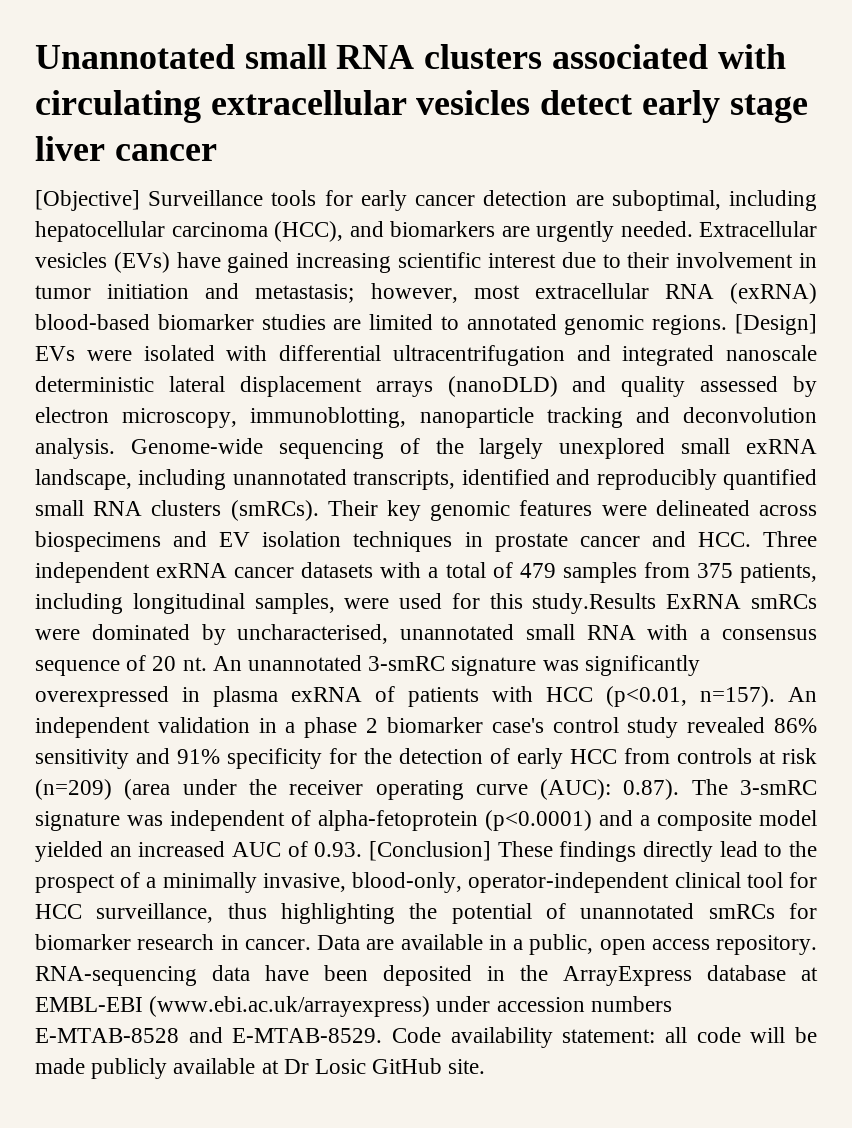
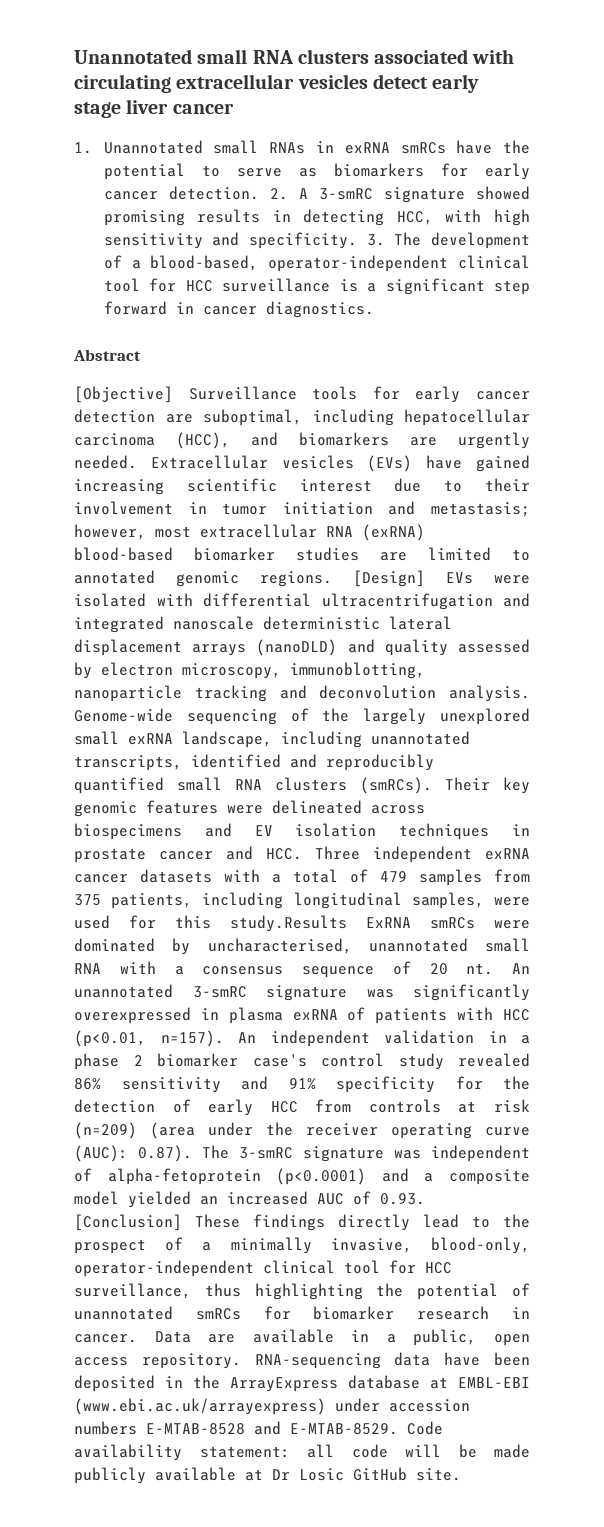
+ 1. Unannotated small RNAs in exRNA smRCs have the potential to serve as biomarkers for early cancer detection. 2. A 3-smRC signature showed promising results in detecting HCC, with high sensitivity and specificity. 3. The development of a blood-based, operator-independent clinical tool for HCC surveillance is a significant step forward in cancer diagnostics.
+ Abstract

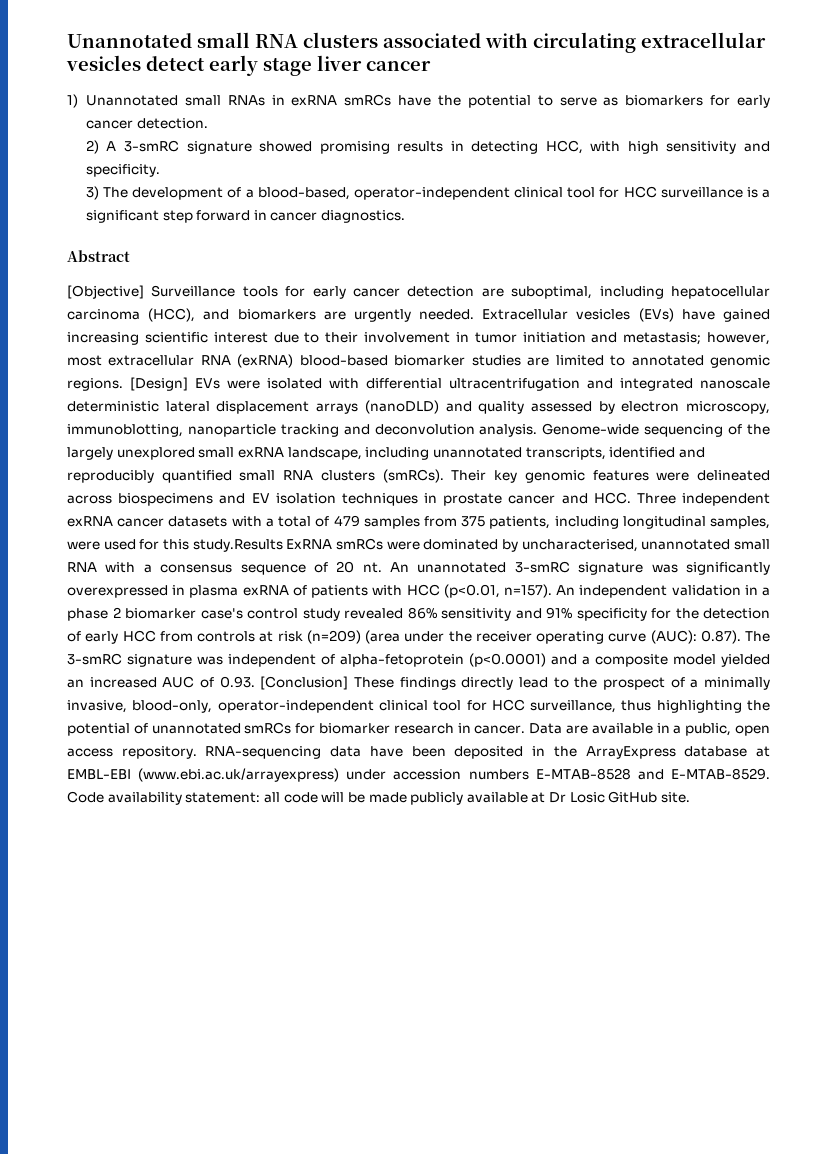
- 1. Unannotated small RNAs in exRNA smRCs have the potential to serve as biomarkers for early cancer detection. 2. A 3-smRC signature showed promising results in detecting HCC, with high sensitivity and specificity. 3. The development of a blood-based, operator-independent clinical tool for HCC surveillance is a significant step forward in cancer diagnostics.
+ 1) Unannotated small RNAs in exRNA smRCs have the potential to serve as biomarkers for early cancer detection.
+ 2) A 3-smRC signature showed promising results in detecting HCC, with high sensitivity and specificity.
+ 3) The development of a blood-based, operator-independent clinical tool for HCC surveillance is a significant step forward in cancer diagnostics.

